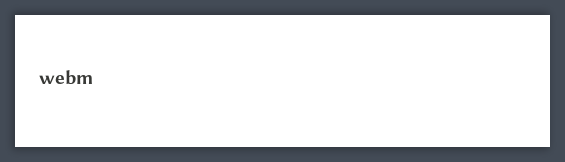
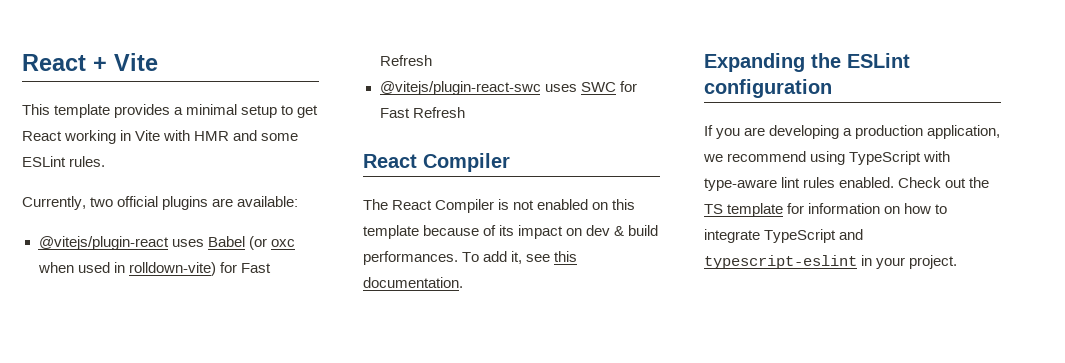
- webm
+ React + Vite
+ This template provides a minimal setup to get React working in Vite with HMR and some ESLint rules.
+ Currently, two official plugins are available:
+ @vitejs/plugin-react uses Babel (or oxc when used in rolldown-vite) for Fast Refresh
+ @vitejs/plugin-react-swc uses SWC for Fast Refresh
+ React Compiler
+ The React Compiler is not enabled on this template because of its impact on dev & build performances. To add it, see this documentation.
+ Expanding the ESLint configuration
+ If you are developing a production application, we recommend using TypeScript with type-aware lint rules enabled. Check out the TS template for information on how to integrate TypeScript and typescript-eslint in your project.

